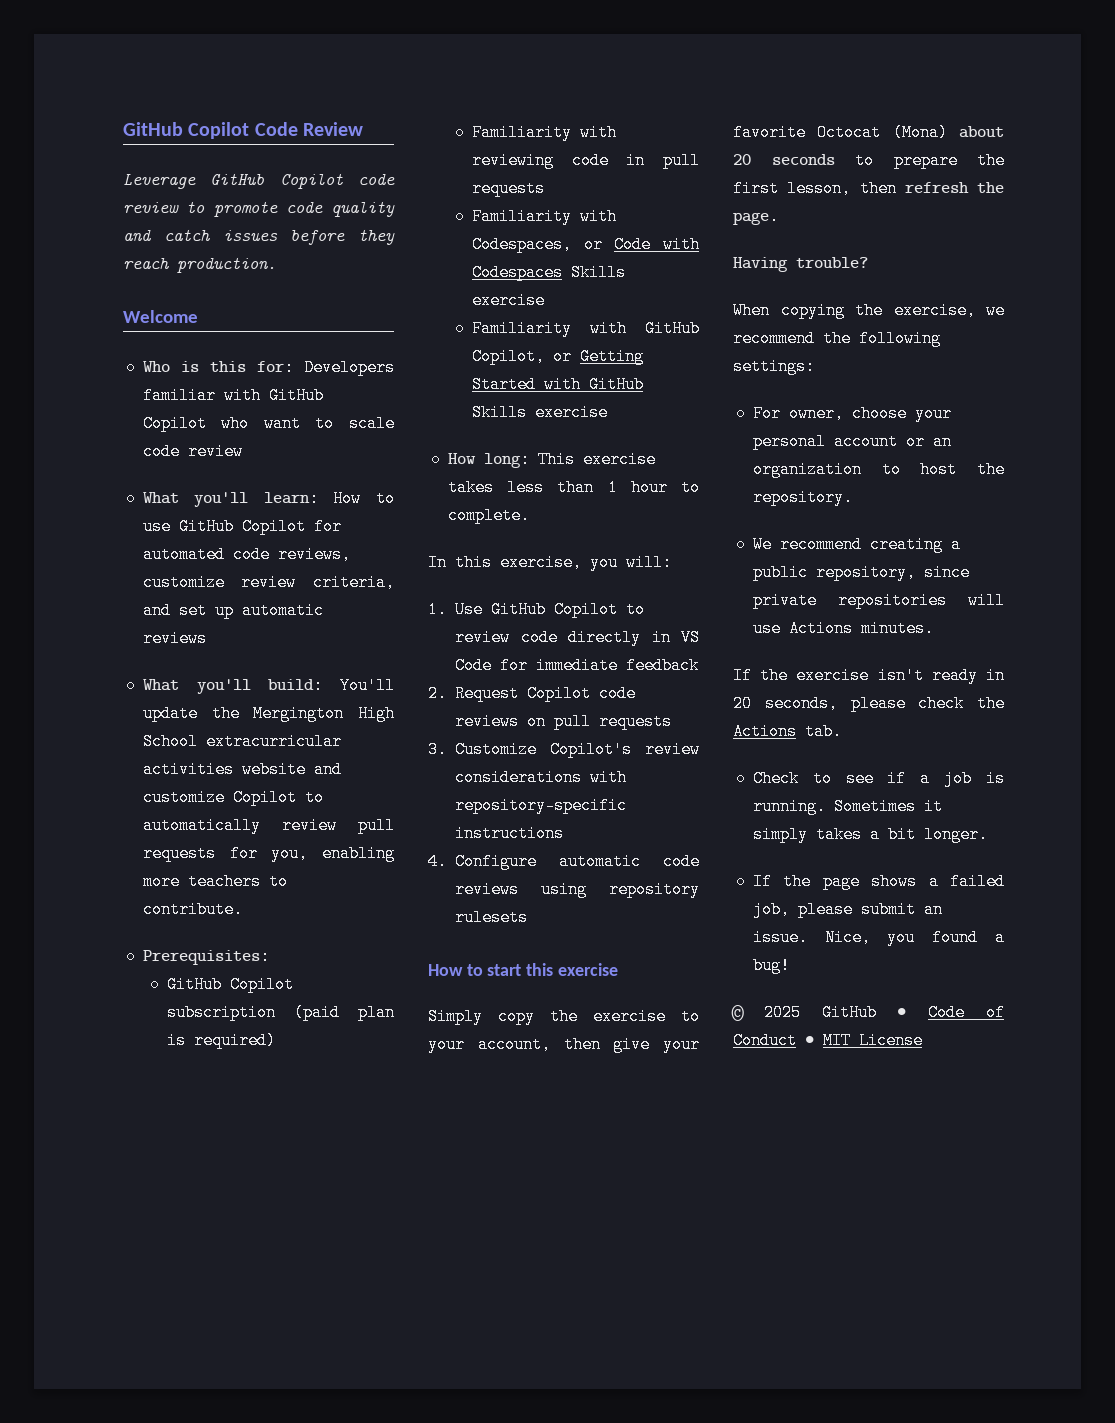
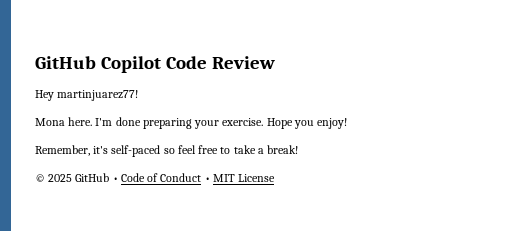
- Leverage GitHub Copilot code review to promote code quality and catch issues before they reach production.
- Welcome
- Who is this for: Developers familiar with GitHub Copilot who want to scale code review
- What you'll learn: How to use GitHub Copilot for automated code reviews, customize review criteria, and set up automatic reviews
- What you'll build: You'll update the Mergington High School extracurricular activities website and customize Copilot to automatically review pull requests for you, enabling more teachers to contribute.
- Prerequisites:
- GitHub Copilot subscription (paid plan is required)
- Familiarity with reviewing code in pull requests
- Familiarity with Codespaces, or Code with Codespaces Skills exercise
- Familiarity with GitHub Copilot, or Getting Started with GitHub Skills exercise
- How long: This exercise takes less than 1 hour to complete.
- In this exercise, you will:
- 1. Use GitHub Copilot to review code directly in VS Code for immediate feedback
- 2. Request Copilot code reviews on pull requests
- 3. Customize Copilot's review considerations with repository-specific instructions
- 4. Configure automatic code reviews using repository rulesets
- How to start this exercise
- Simply copy the exercise to your account, then give your favorite Octocat (Mona) about 20 seconds to prepare the first lesson, then refresh the page.
- Having trouble?
- When copying the exercise, we recommend the following settings:
- For owner, choose your personal account or an organization to host the repository.
- We recommend creating a public repository, since private repositories will use Actions minutes.
- If the exercise isn't ready in 20 seconds, please check the Actions tab.
- Check to see if a job is running. Sometimes it simply takes a bit longer.
- If the page shows a failed job, please submit an issue. Nice, you found a bug!
+ Hey martinjuarez77!
+ Mona here. I'm done preparing your exercise. Hope you enjoy!
+ Remember, it's self-paced so feel free to take a break!

